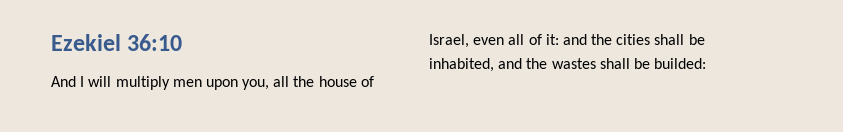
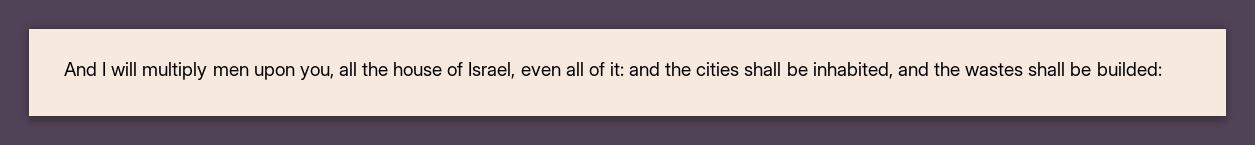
- Ezekiel 36:10

